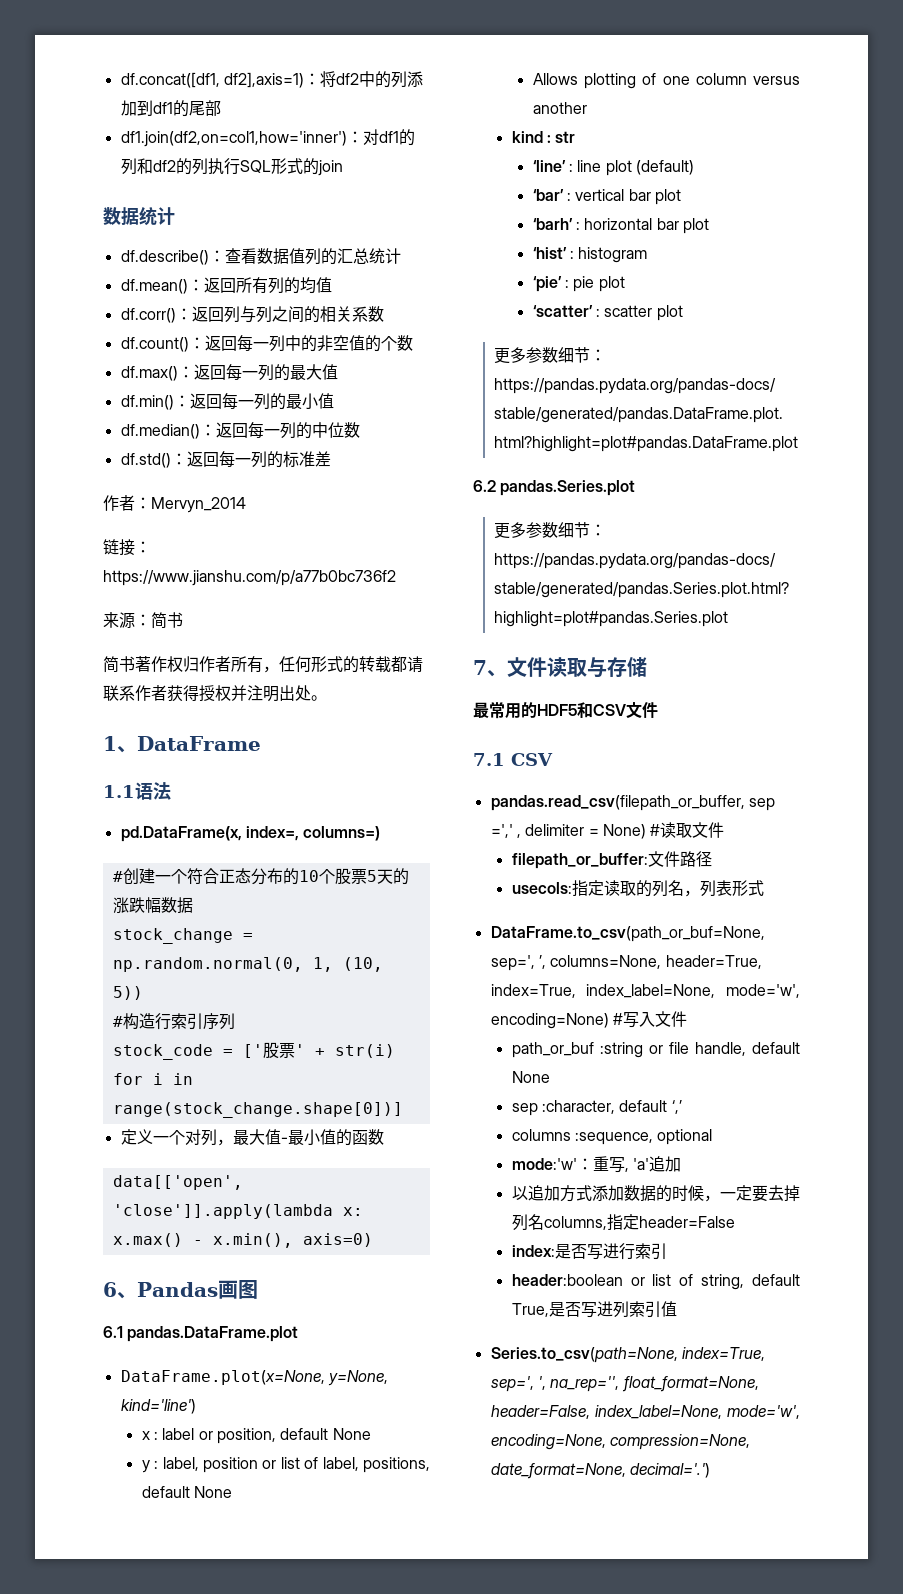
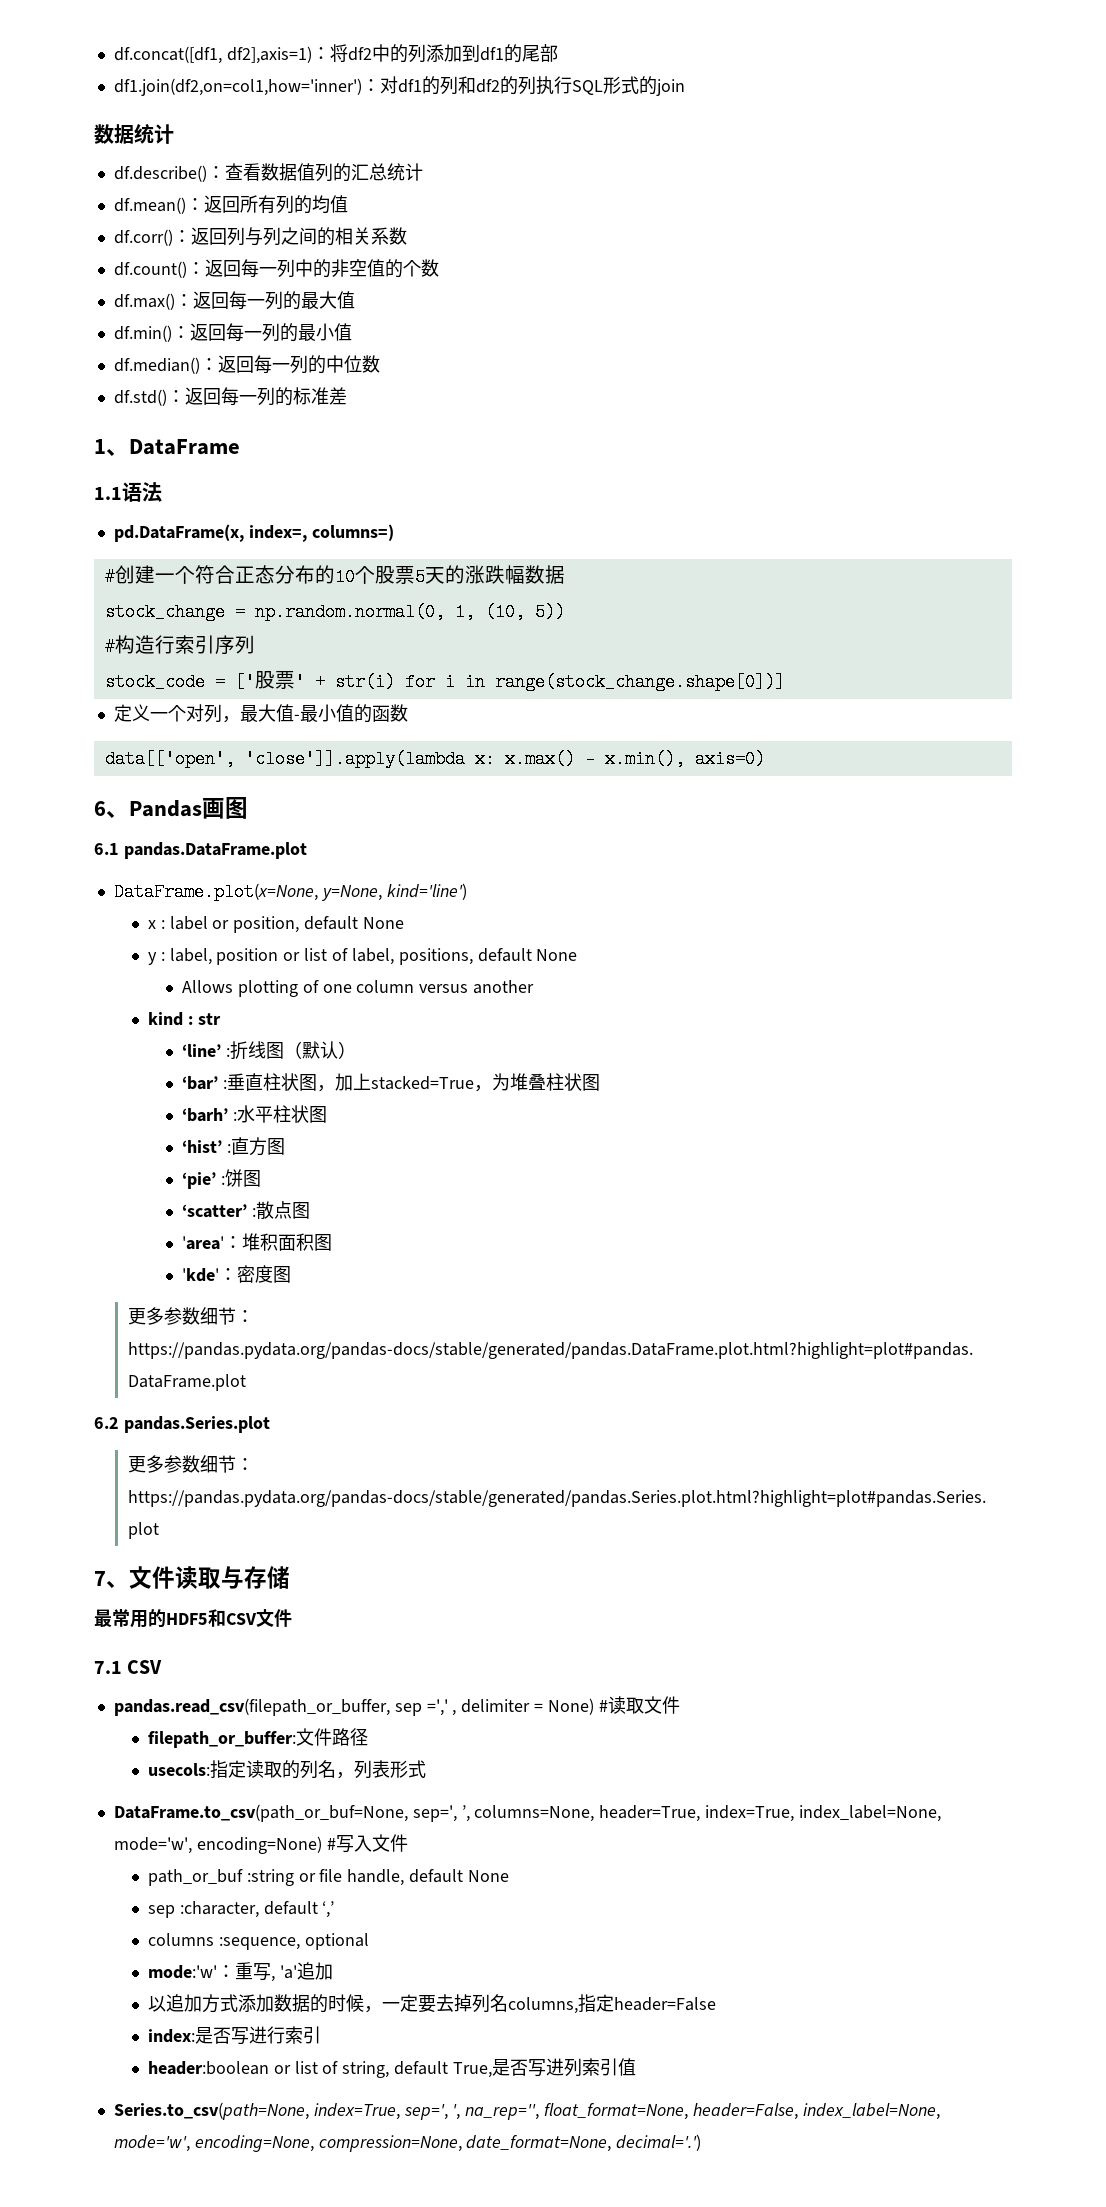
- 作者：Mervyn_2014
- 链接：https://www.jianshu.com/p/a77b0bc736f2
- 来源：简书
- 简书著作权归作者所有，任何形式的转载都请联系作者获得授权并注明出处。
- ‘line’ : line plot (default)
+ ‘line’ :折线图（默认）
- ‘bar’ : vertical bar plot
+ ‘bar’ :垂直柱状图，加上stacked=True，为堆叠柱状图
- ‘barh’ : horizontal bar plot
+ ‘barh’ :水平柱状图
- ‘hist’ : histogram
+ ‘hist’ :直方图
- ‘pie’ : pie plot
+ ‘pie’ :饼图
- ‘scatter’ : scatter plot
+ ‘scatter’ :散点图
+ 'area'：堆积面积图
+ 'kde'：密度图

